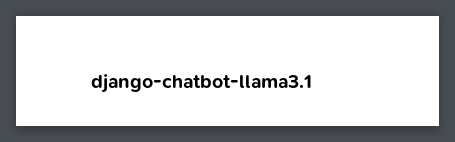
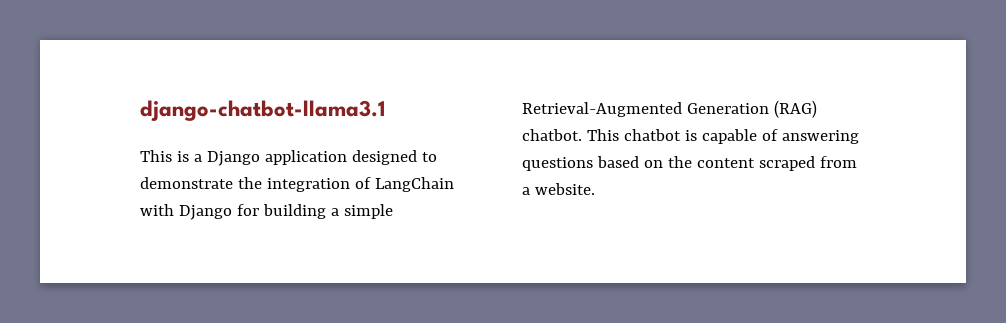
+ This is a Django application designed to demonstrate the integration of LangChain with Django for building a simple Retrieval-Augmented Generation (RAG) chatbot. This chatbot is capable of answering questions based on the content scraped from a website.

